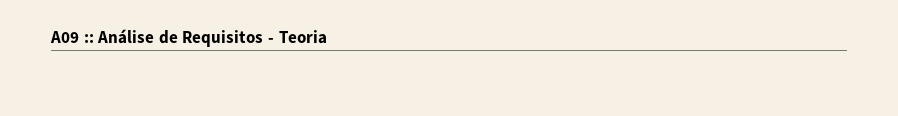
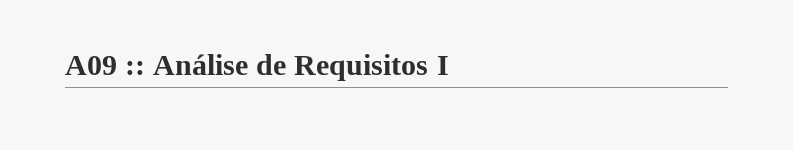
- A09 :: Análise de Requisitos - Teoria
+ A09 :: Análise de Requisitos I

